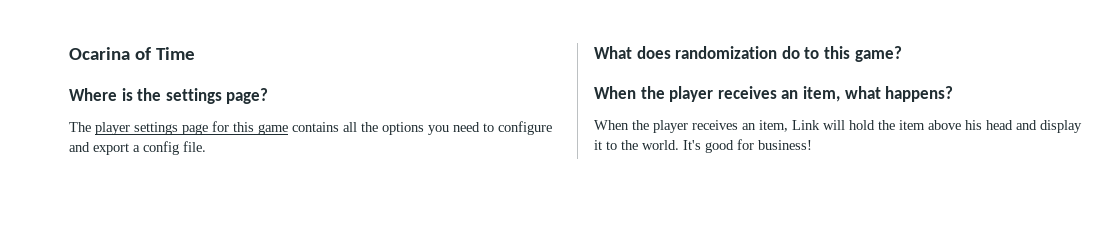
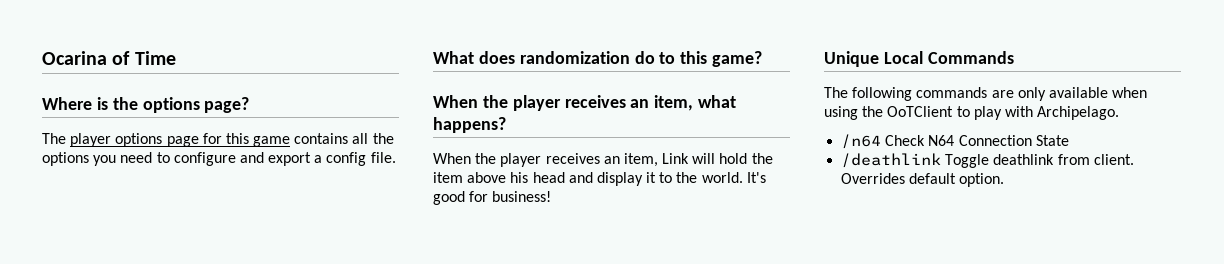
- Where is the settings page?
+ Where is the options page?
- The player settings page for this game contains all the options you need to configure and export a config file.
+ The player options page for this game contains all the options you need to configure and export a config file.
+ Unique Local Commands
+ The following commands are only available when using the OoTClient to play with Archipelago.
+ /n64 Check N64 Connection State
+ /deathlink Toggle deathlink from client. Overrides default option.

